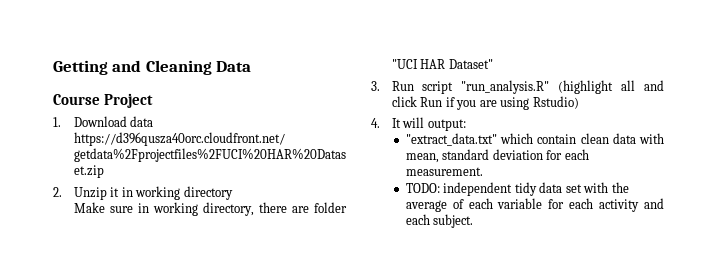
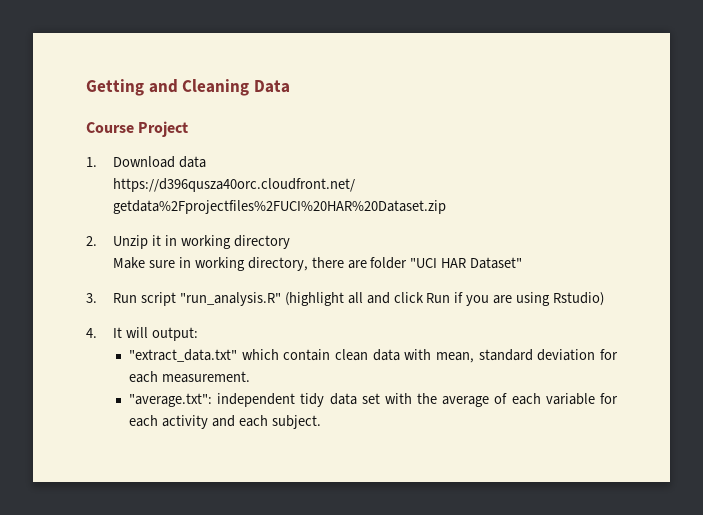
- TODO: independent tidy data set with the average of each variable for each activity and each subject.
+ "average.txt": independent tidy data set with the average of each variable for each activity and each subject.

